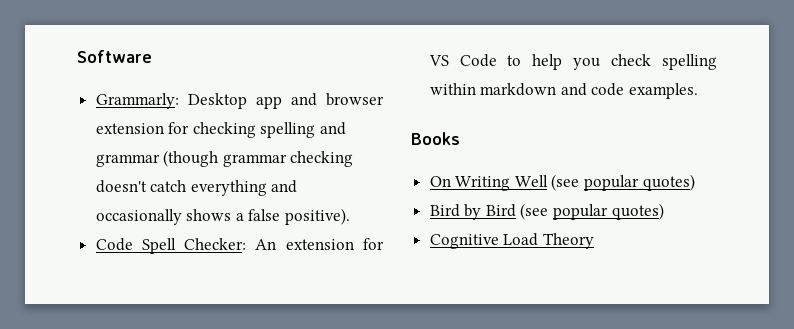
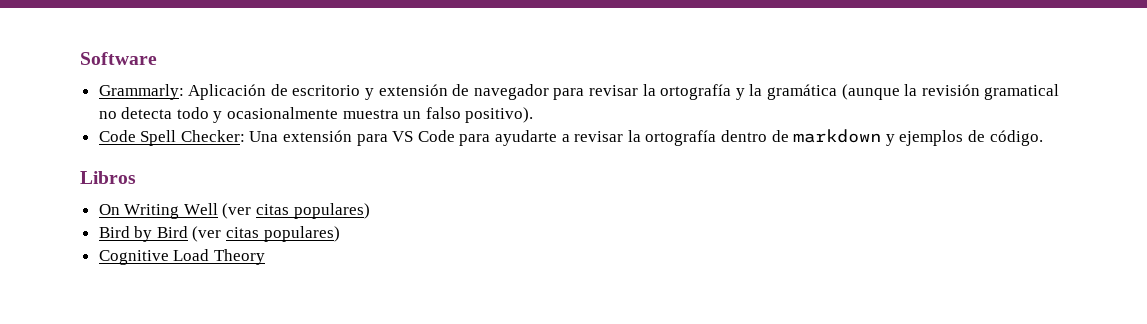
- Grammarly: Desktop app and browser extension for checking spelling and grammar (though grammar checking doesn't catch everything and occasionally shows a false positive).
- Code Spell Checker: An extension for VS Code to help you check spelling within markdown and code examples.
- Books
+ Grammarly: Aplicación de escritorio y extensión de navegador para revisar la ortografía y la gramática (aunque la revisión gramatical no detecta todo y ocasionalmente muestra un falso positivo).
+ Code Spell Checker: Una extensión para VS Code para ayudarte a revisar la ortografía dentro de markdown y ejemplos de código.
+ Libros
- On Writing Well (see popular quotes)
+ On Writing Well (ver citas populares)
- Bird by Bird (see popular quotes)
+ Bird by Bird (ver citas populares)

